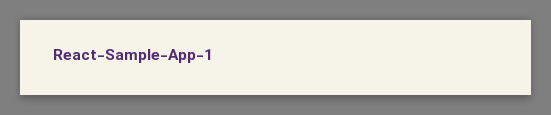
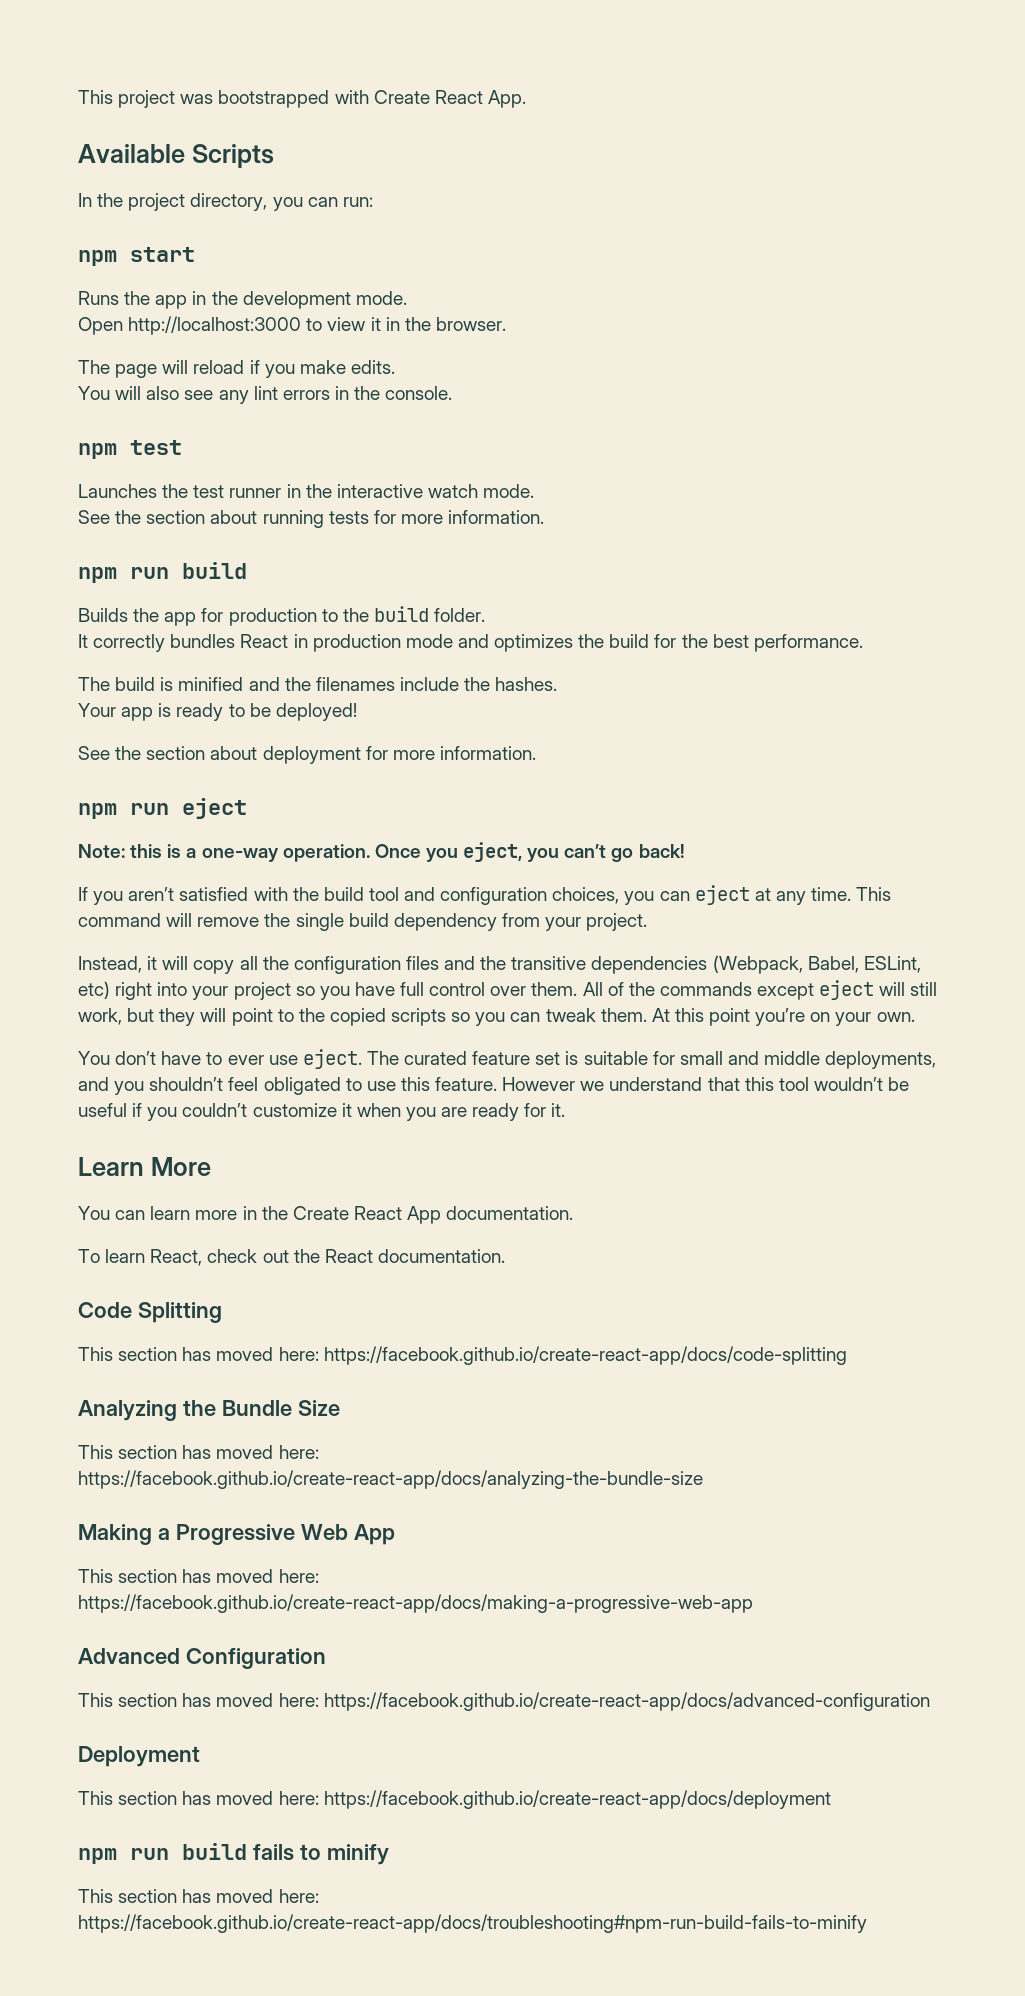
- React-Sample-App-1
+ This project was bootstrapped with Create React App.
+ Available Scripts
+ In the project directory, you can run:
+ npm start
+ Runs the app in the development mode.
+ Open http://localhost:3000 to view it in the browser.
+ The page will reload if you make edits.
+ You will also see any lint errors in the console.
+ npm test
+ Launches the test runner in the interactive watch mode.
+ See the section about running tests for more information.
+ npm run build
+ Builds the app for production to the build folder.
+ It correctly bundles React in production mode and optimizes the build for the best performance.
+ The build is minified and the filenames include the hashes.
+ Your app is ready to be deployed!
+ See the section about deployment for more information.
+ npm run eject
+ Note: this is a one-way operation. Once you eject, you can’t go back!
+ If you aren’t satisfied with the build tool and configuration choices, you can eject at any time. This command will remove the single build dependency from your project.
+ Instead, it will copy all the configuration files and the transitive dependencies (Webpack, Babel, ESLint, etc) right into your project so you have full control over them. All of the commands except eject will still work, but they will point to the copied scripts so you can tweak them. At this point you’re on your own.
+ You don’t have to ever use eject. The curated feature set is suitable for small and middle deployments, and you shouldn’t feel obligated to use this feature. However we understand that this tool wouldn’t be useful if you couldn’t customize it when you are ready for it.
+ Learn More
+ You can learn more in the Create React App documentation.
+ To learn React, check out the React documentation.
+ Code Splitting
+ This section has moved here: https://facebook.github.io/create-react-app/docs/code-splitting
+ Analyzing the Bundle Size
+ This section has moved here: https://facebook.github.io/create-react-app/docs/analyzing-the-bundle-size
+ Making a Progressive Web App
+ This section has moved here: https://facebook.github.io/create-react-app/docs/making-a-progressive-web-app
+ Advanced Configuration
+ This section has moved here: https://facebook.github.io/create-react-app/docs/advanced-configuration
+ Deployment
+ This section has moved here: https://facebook.github.io/create-react-app/docs/deployment
+ npm run build fails to minify
+ This section has moved here: https://facebook.github.io/create-react-app/docs/troubleshooting#npm-run-build-fails-to-minify

